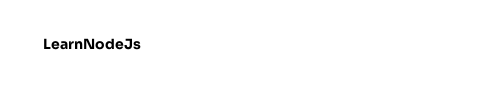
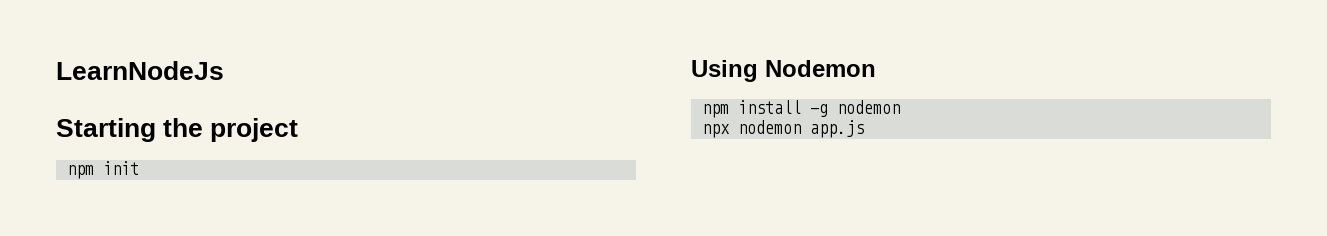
+ Starting the project
+ npm init
+ Using Nodemon
+ npm install -g nodemon
+ npx nodemon app.js

